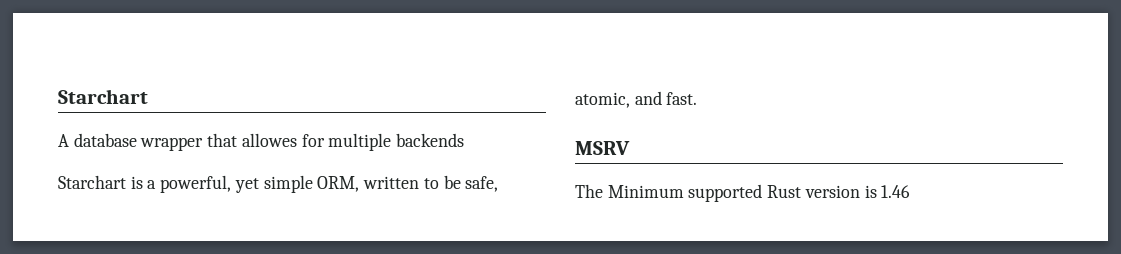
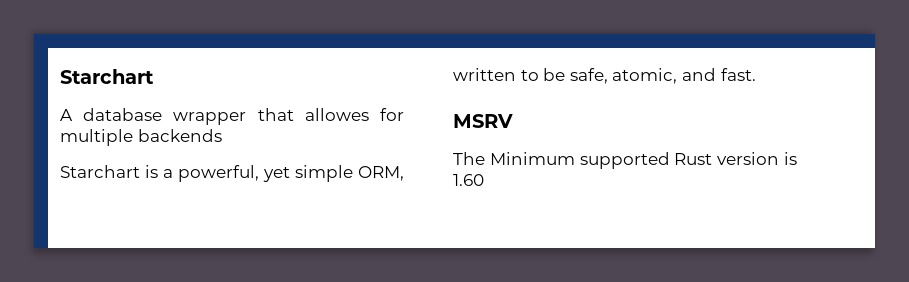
- The Minimum supported Rust version is 1.46
+ The Minimum supported Rust version is 1.60

